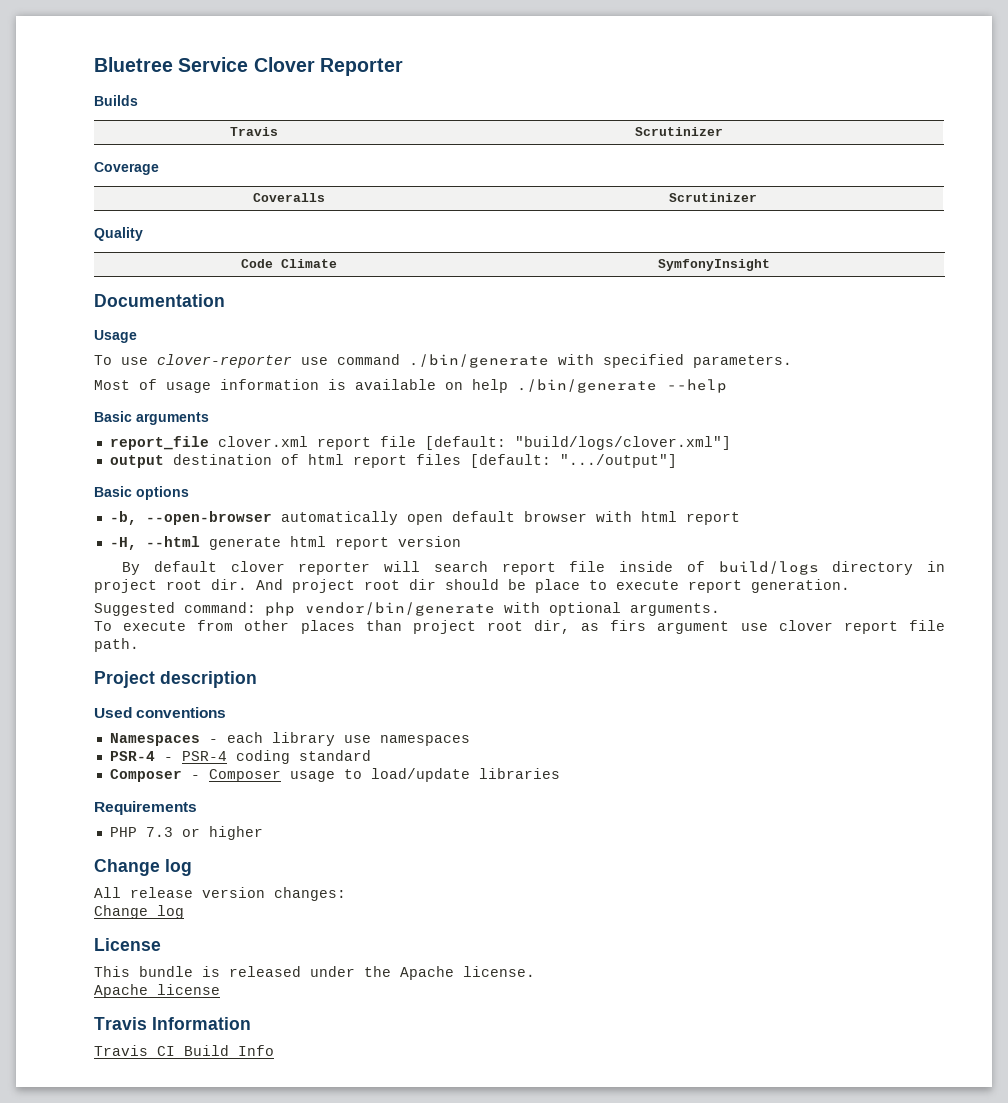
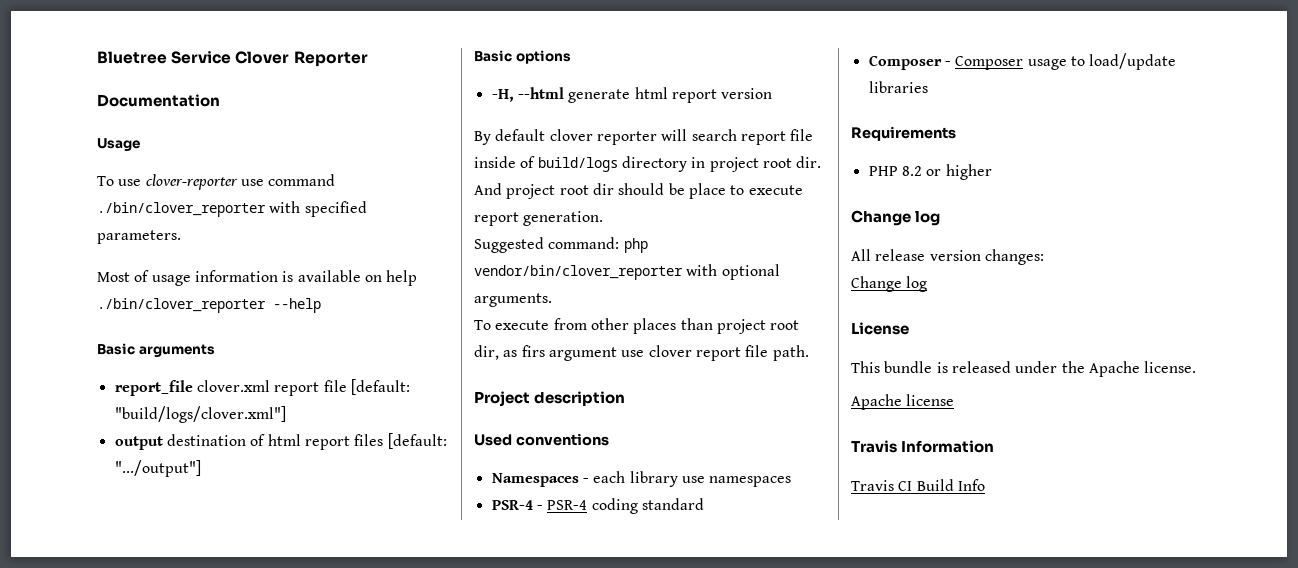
- Builds
- Travis | Scrutinizer
- Coverage
- Coveralls | Scrutinizer
- Quality
- Code Climate | SymfonyInsight
- To use clover-reporter use command ./bin/generate with specified parameters.
+ To use clover-reporter use command ./bin/clover_reporter with specified parameters.
- Most of usage information is available on help ./bin/generate --help
+ Most of usage information is available on help ./bin/clover_reporter --help
- -b, --open-browser automatically open default browser with html report
- Suggested command: php vendor/bin/generate with optional arguments.
+ Suggested command: php vendor/bin/clover_reporter with optional arguments.
- PHP 7.3 or higher
+ PHP 8.2 or higher

